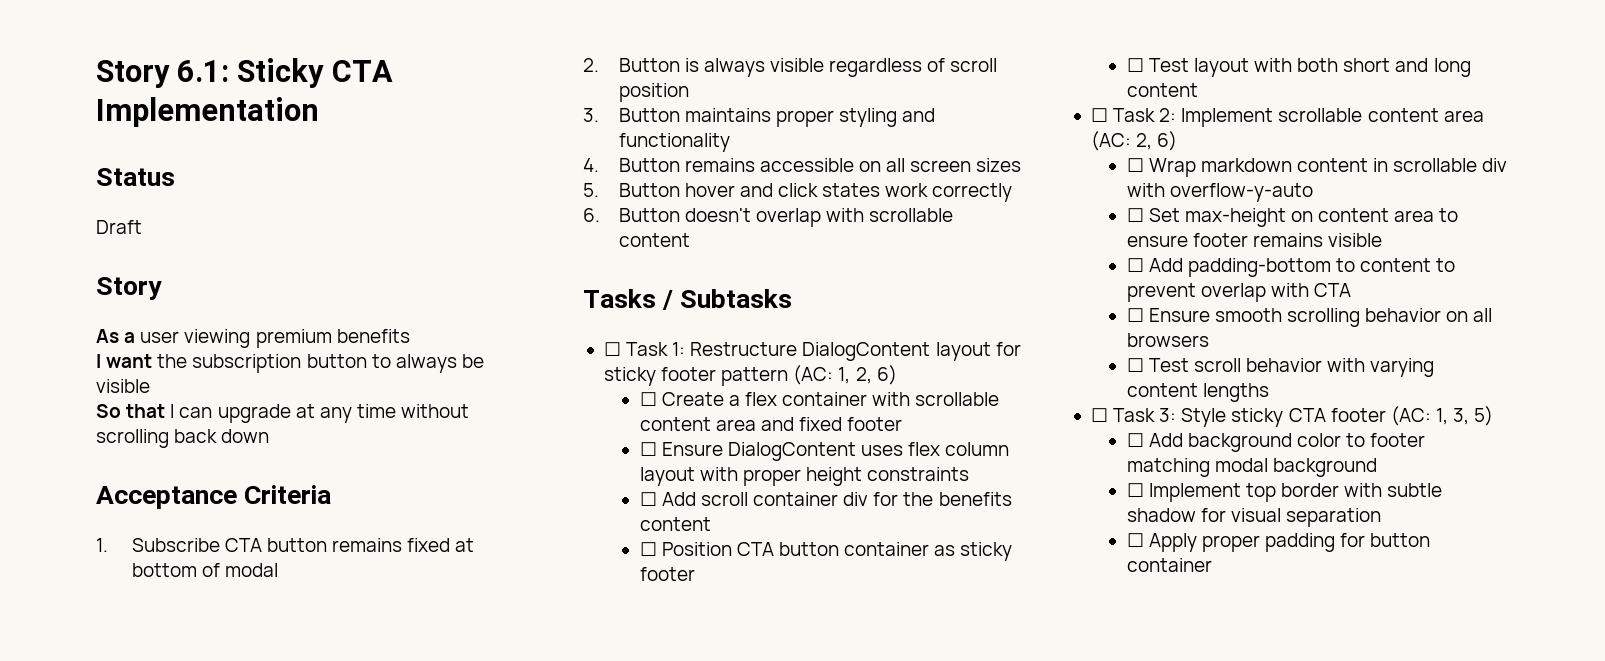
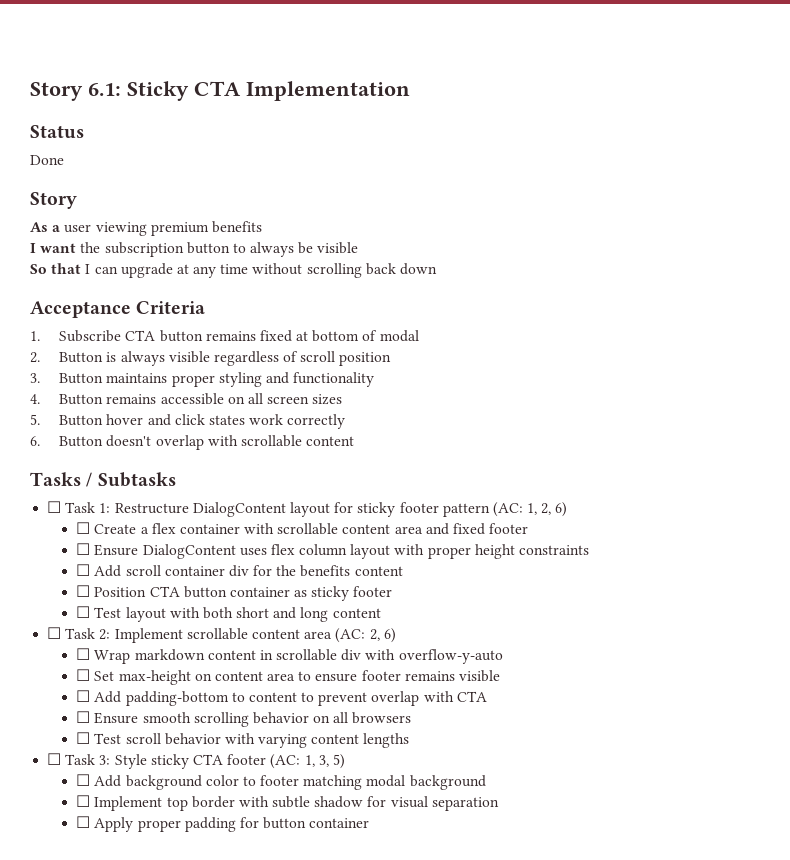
- Draft
+ Done

